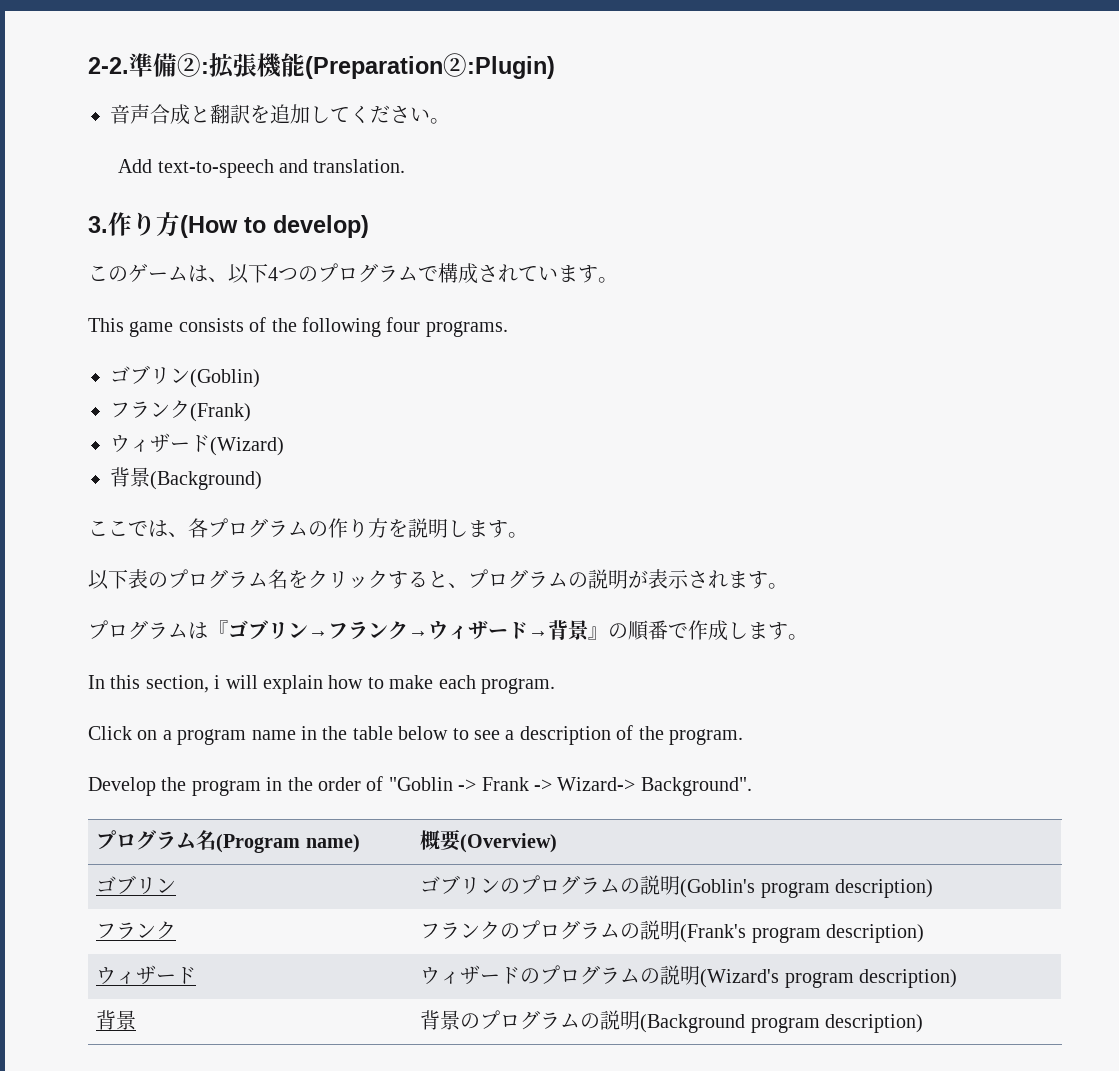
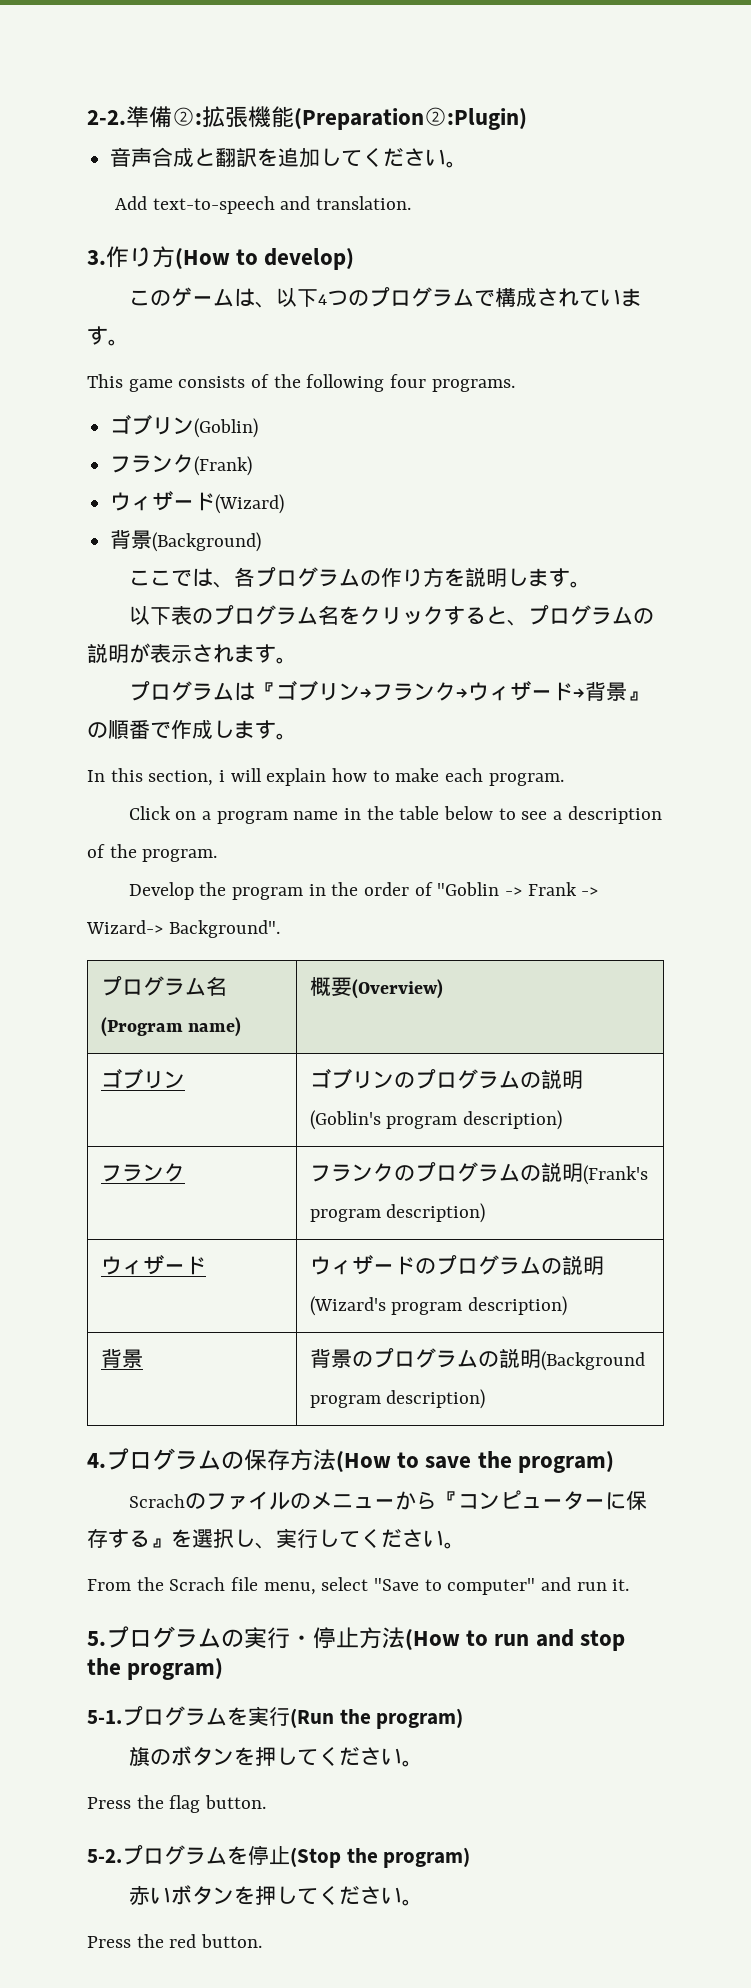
+ 4.プログラムの保存方法(How to save the program)
+ Scrachのファイルのメニューから『コンピューターに保存する』を選択し、実行してください。
+ From the Scrach file menu, select "Save to computer" and run it.
+ 5.プログラムの実行・停止方法(How to run and stop the program)
+ 5-1.プログラムを実行(Run the program)
+ 旗のボタンを押してください。
+ Press the flag button.
+ 5-2.プログラムを停止(Stop the program)
+ 赤いボタンを押してください。
+ Press the red button.

